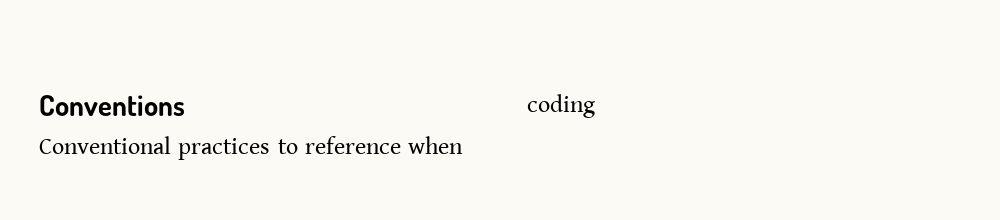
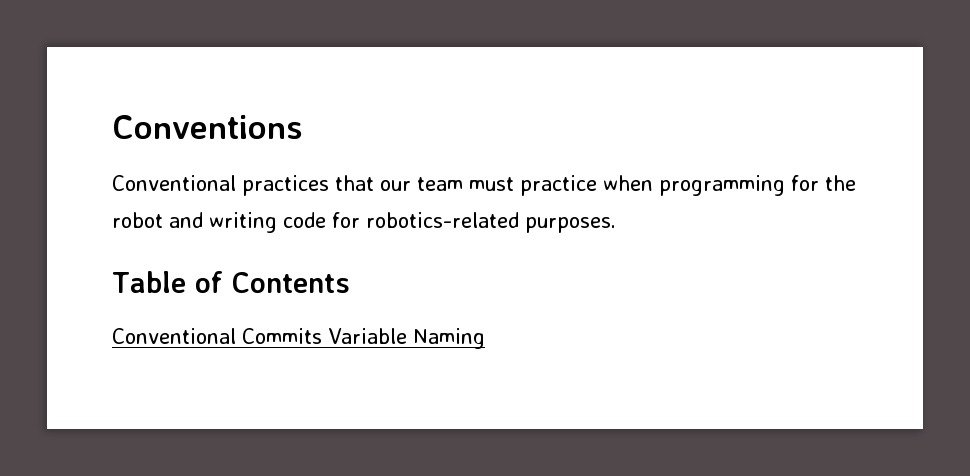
- Conventional practices to reference when coding
+ Conventional practices that our team must practice when programming for the robot and writing code for robotics-related purposes.
+ Table of Contents
+ Conventional Commits Variable Naming

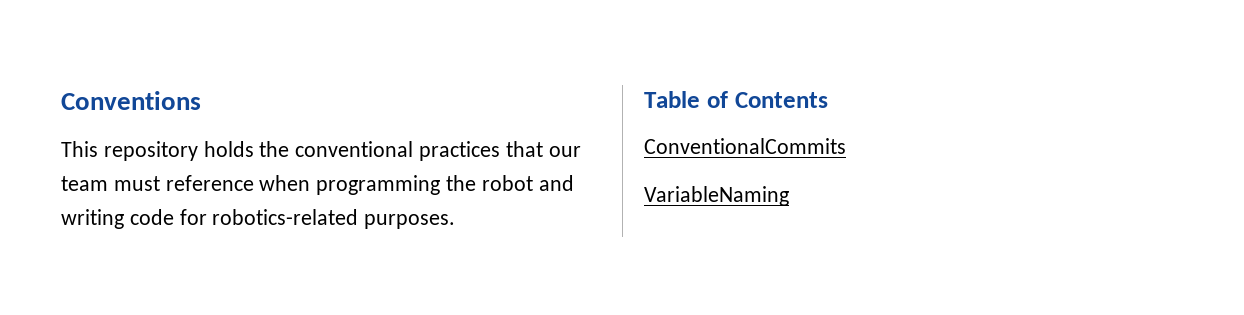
- Conventional practices that our team must practice when programming for the robot and writing code for robotics-related purposes.
+ This repository holds the conventional practices that our team must reference when programming the robot and writing code for robotics-related purposes.
- Conventional Commits Variable Naming
+ ConventionalCommits
+ VariableNaming

